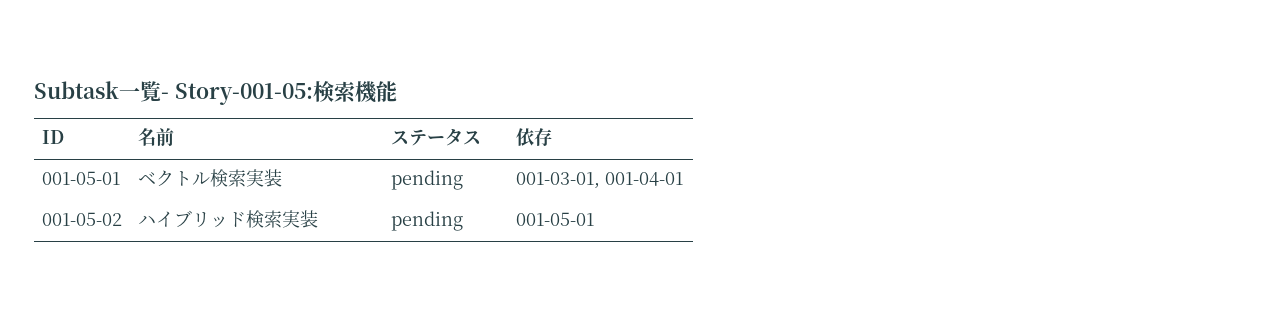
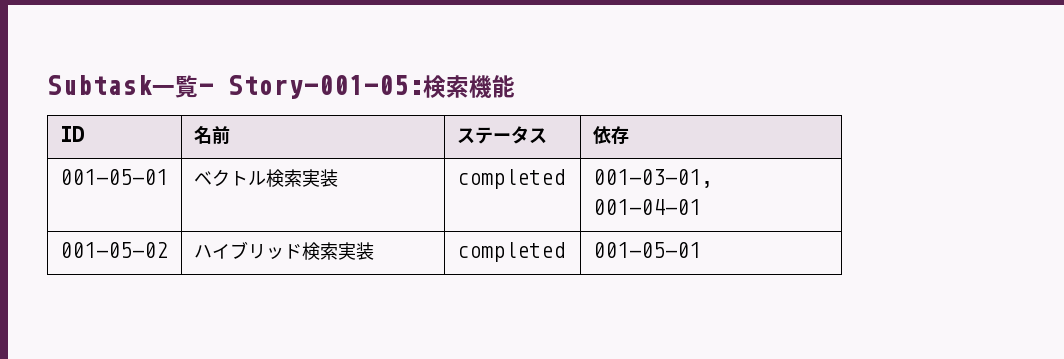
- 001-05-01 | ベクトル検索実装 | pending | 001-03-01, 001-04-01
+ 001-05-01 | ベクトル検索実装 | completed | 001-03-01, 001-04-01
- 001-05-02 | ハイブリッド検索実装 | pending | 001-05-01
+ 001-05-02 | ハイブリッド検索実装 | completed | 001-05-01

